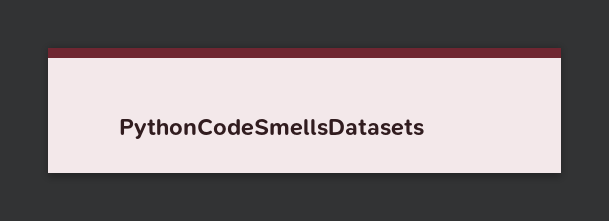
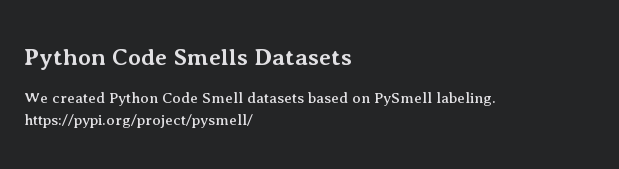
- PythonCodeSmellsDatasets
+ Python Code Smells Datasets
+ We created Python Code Smell datasets based on PySmell labeling. https://pypi.org/project/pysmell/

